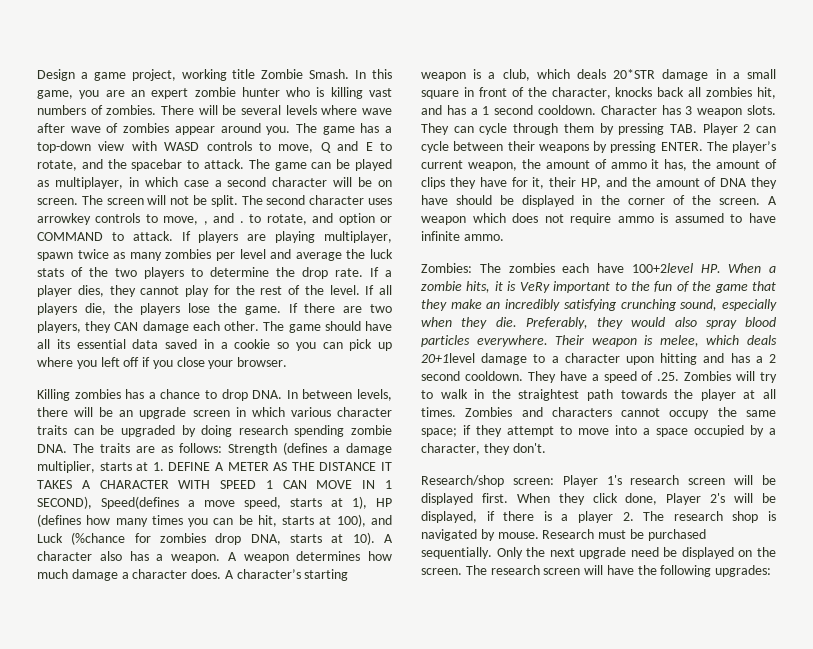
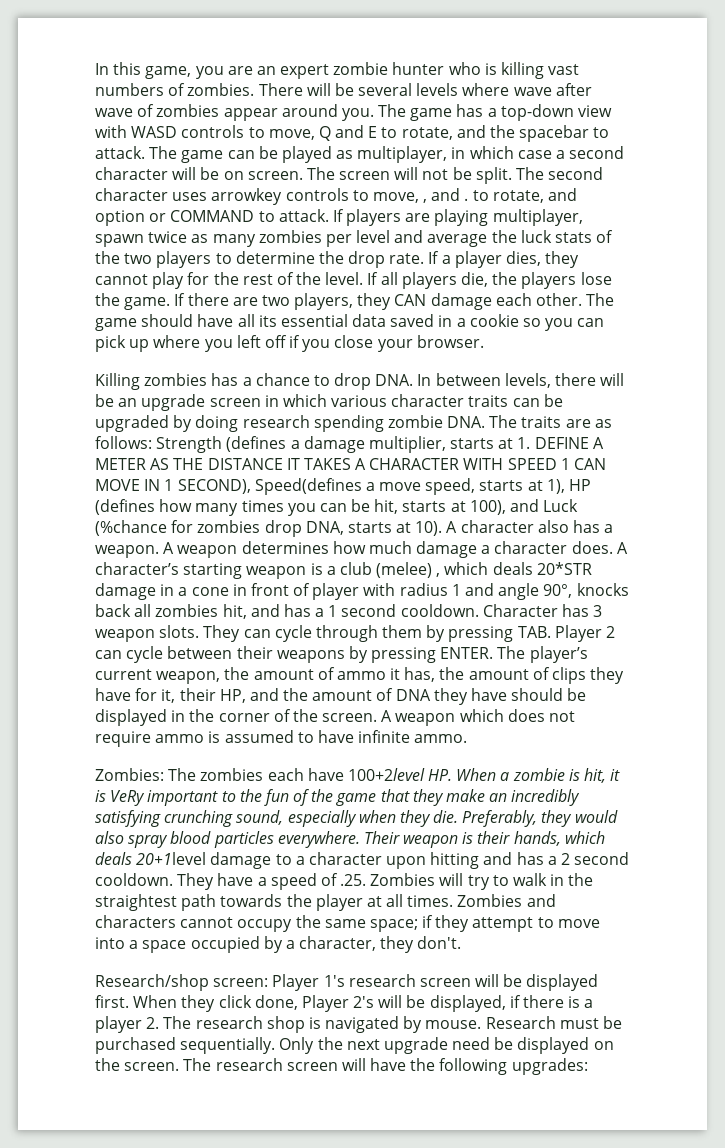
- Design a game project, working title Zombie Smash.
- A character’s starting weapon is a club, which deals 20*STR damage in a small square in front of the character, knocks back all zombies hit, and has a 1 second cooldown.
+ A character’s starting weapon is a club (melee) , which deals 20*STR damage in a cone in front of player with radius 1 and angle 90°, knocks back all zombies hit, and has a 1 second cooldown.
- Zombies: The zombies each have 100+2level HP. When a zombie hits, it is VeRy important to the fun of the game that they make an incredibly satisfying crunching sound, especially when they die.
+ Zombies: The zombies each have 100+2level HP. When a zombie is hit, it is VeRy important to the fun of the game that they make an incredibly satisfying crunching sound, especially when they die.
- Their weapon is melee, which deals 20+1level damage to a character upon hitting and has a 2 second cooldown.
+ Their weapon is their hands, which deals 20+1level damage to a character upon hitting and has a 2 second cooldown.

